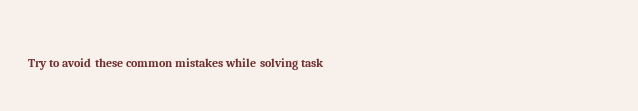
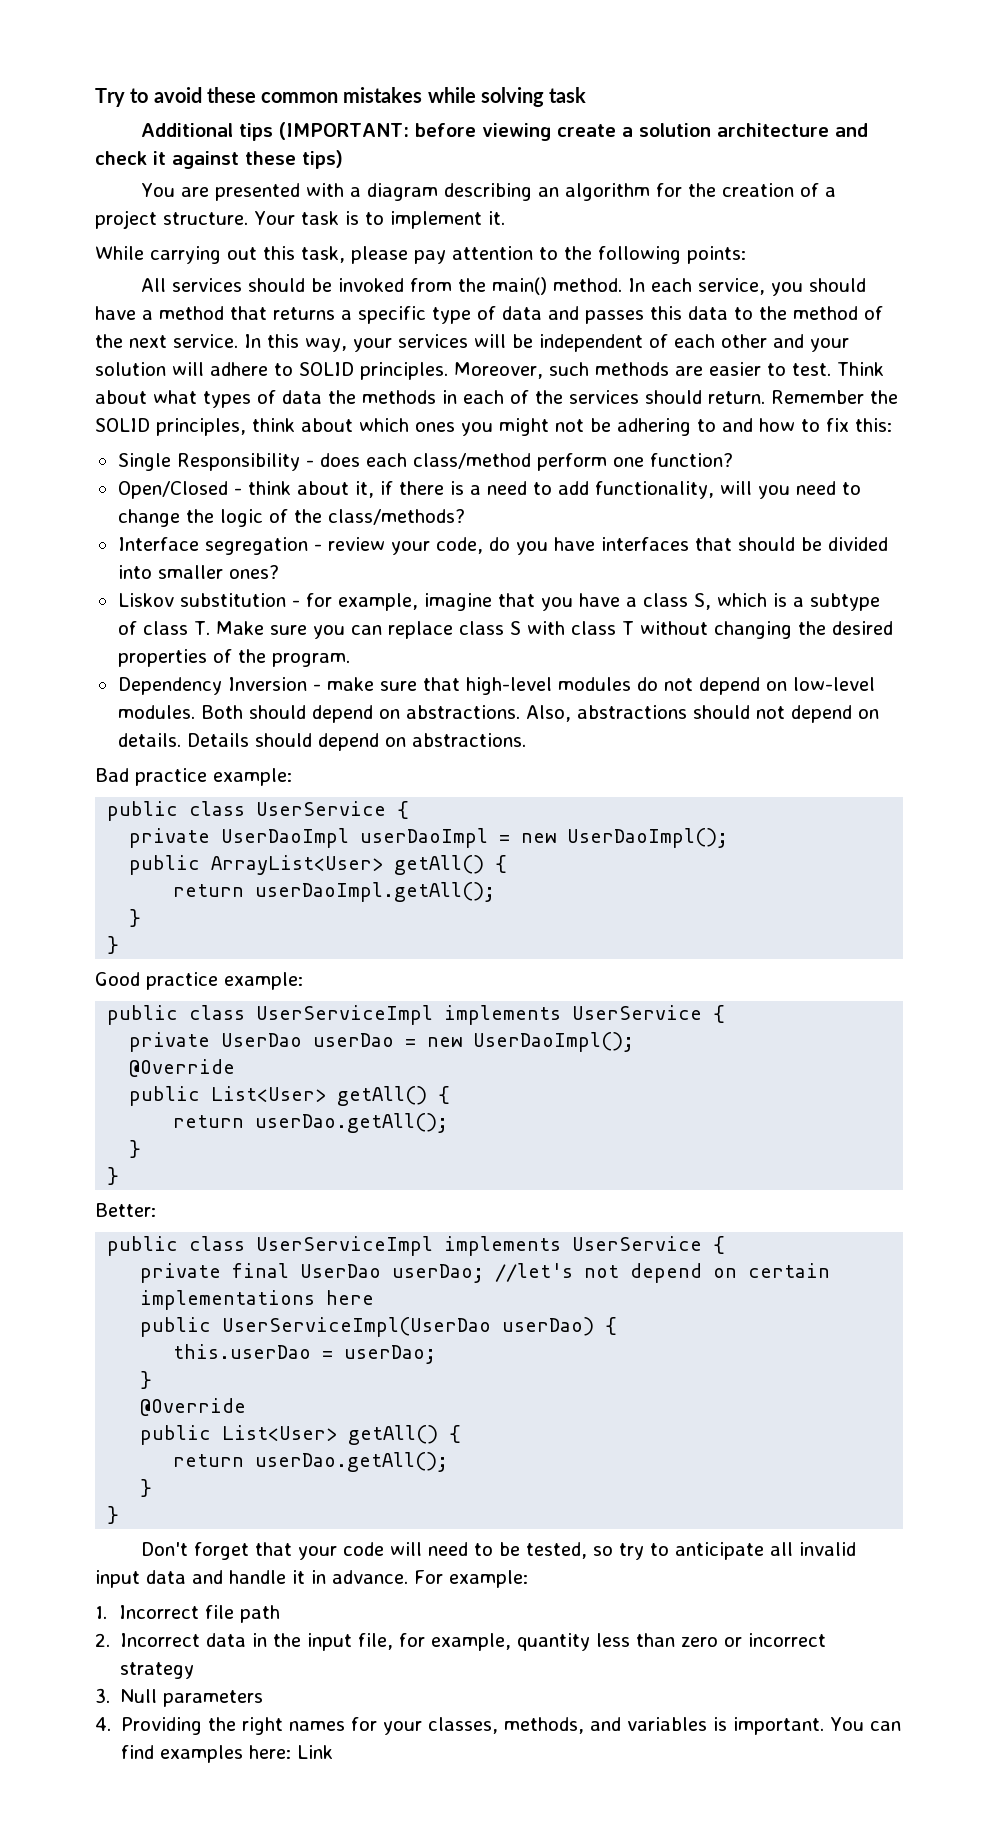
+ Additional tips (IMPORTANT: before viewing create a solution architecture and check it against these tips)
+ You are presented with a diagram describing an algorithm for the creation of a project structure. Your task is to implement it.
+ While carrying out this task, please pay attention to the following points:
+ All services should be invoked from the main() method. In each service, you should have a method that returns a specific type of data and passes this data to the method of the next service. In this way, your services will be independent of each other and your solution will adhere to SOLID principles. Moreover, such methods are easier to test. Think about what types of data the methods in each of the services should return. Remember the SOLID principles, think about which ones you might not be adhering to and how to fix this:
+ Single Responsibility - does each class/method perform one function?
+ Open/Closed - think about it, if there is a need to add functionality, will you need to change the logic of the class/methods?
+ Interface segregation - review your code, do you have interfaces that should be divided into smaller ones?
+ Liskov substitution - for example, imagine that you have a class S, which is a subtype of class T. Make sure you can replace class S with class T without changing the desired properties of the program.
+ Dependency Inversion - make sure that high-level modules do not depend on low-level modules. Both should depend on abstractions. Also, abstractions should not depend on details. Details should depend on abstractions.
+ Bad practice example:
+ public class UserService {
+ private UserDaoImpl userDaoImpl = new UserDaoImpl();
+ public ArrayList<User> getAll() {
+ return userDaoImpl.getAll();
+ }
+ }
+ Good practice example:
+ public class UserServiceImpl implements UserService {
+ private UserDao userDao = new UserDaoImpl();
+ @Override
+ public List<User> getAll() {
+ return userDao.getAll();
+ }
+ }
+ Better:
+ public class UserServiceImpl implements UserService {
+ private final UserDao userDao; //let's not depend on certain implementations here
+ public UserServiceImpl(UserDao userDao) {
+ this.userDao = userDao;
+ }
+ @Override
+ public List<User> getAll() {
+ return userDao.getAll();
+ }
+ }
+ Don't forget that your code will need to be tested, so try to anticipate all invalid input data and handle it in advance. For example:
+ 1. Incorrect file path
+ 2. Incorrect data in the input file, for example, quantity less than zero or incorrect strategy
+ 3. Null parameters
+ 4. Providing the right names for your classes, methods, and variables is important. You can find examples here: Link

